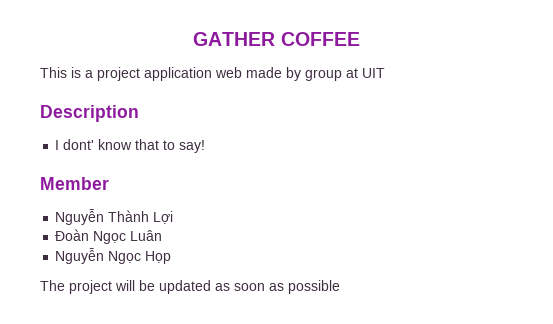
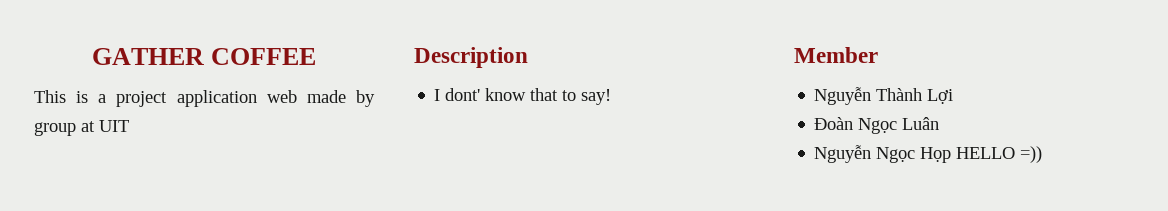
- Nguyễn Ngọc Họp
- The project will be updated as soon as possible
+ Nguyễn Ngọc Họp HELLO =))

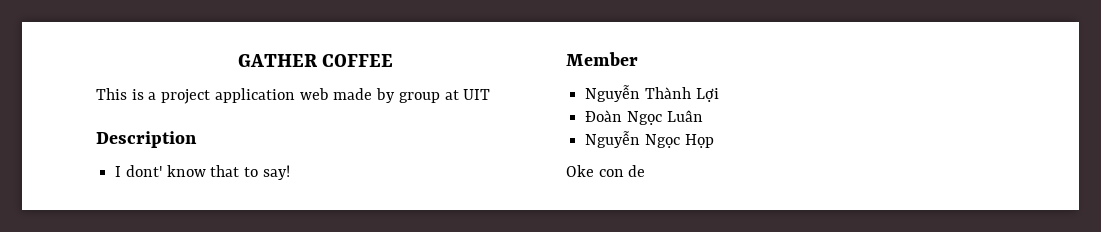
- Nguyễn Ngọc Họp HELLO =))
+ Nguyễn Ngọc Họp
+ Oke con de

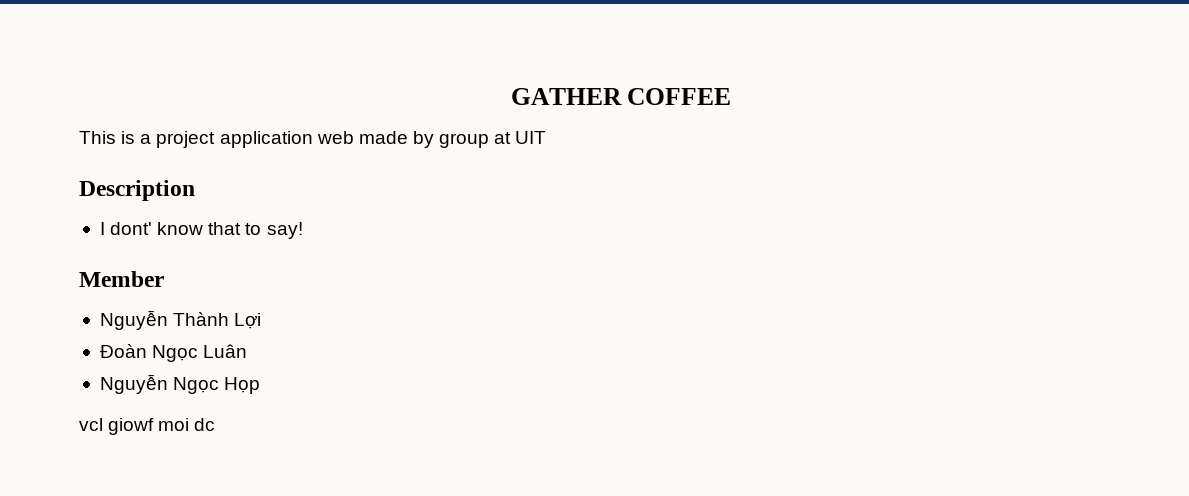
- Oke con de
+ vcl giowf moi dc

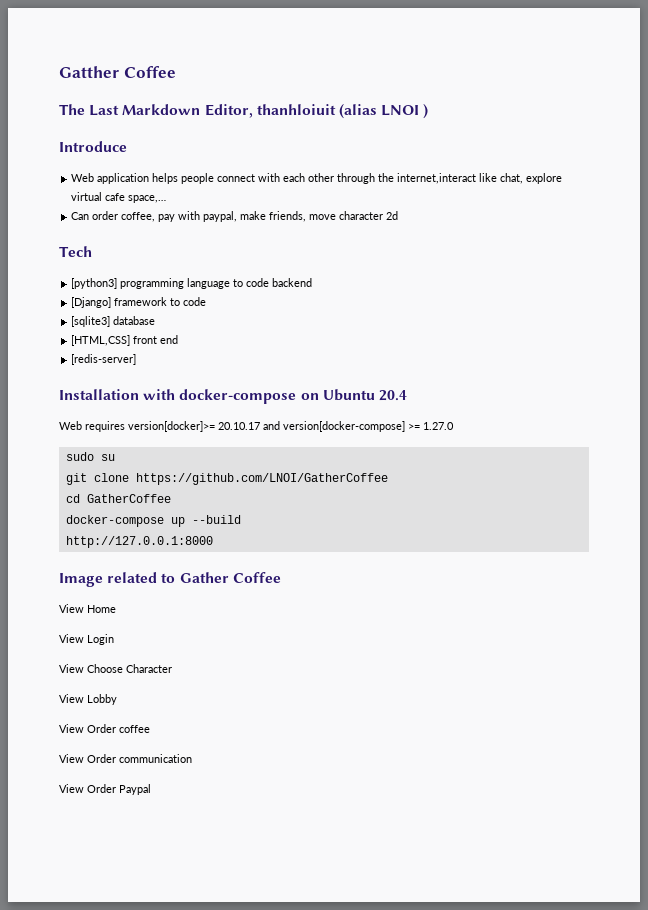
- GATHER COFFEE
- This is a project application web made by group at UIT
- Description
- I dont' know that to say!
- Member
- Nguyễn Thành Lợi
- Đoàn Ngọc Luân
- Nguyễn Ngọc Họp
- vcl giowf moi dc
+ Gatther Coffee
+ The Last Markdown Editor, thanhloiuit (alias LNOI )
+ Introduce
+ Web application helps people connect with each other through the internet,interact like chat, explore virtual cafe space,…
+ Can order coffee, pay with paypal, make friends, move character 2d
+ Tech
+ [python3] programming language to code backend
+ [Django] framework to code
+ [sqlite3] database
+ [HTML,CSS] front end
+ [redis-server]
+ Installation with docker-compose on Ubuntu 20.4
+ Web requires version[docker]>= 20.10.17 and version[docker-compose] >= 1.27.0
+ sudo su
+ git clone https://github.com/LNOI/GatherCoffee
+ cd GatherCoffee
+ docker-compose up --build
+ http://127.0.0.1:8000
+ Image related to Gather Coffee
+ View Home
+ View Login
+ View Choose Character
+ View Lobby
+ View Order coffee
+ View Order communication
+ View Order Paypal

